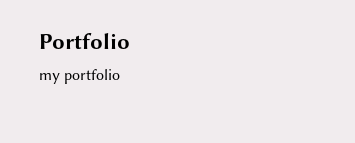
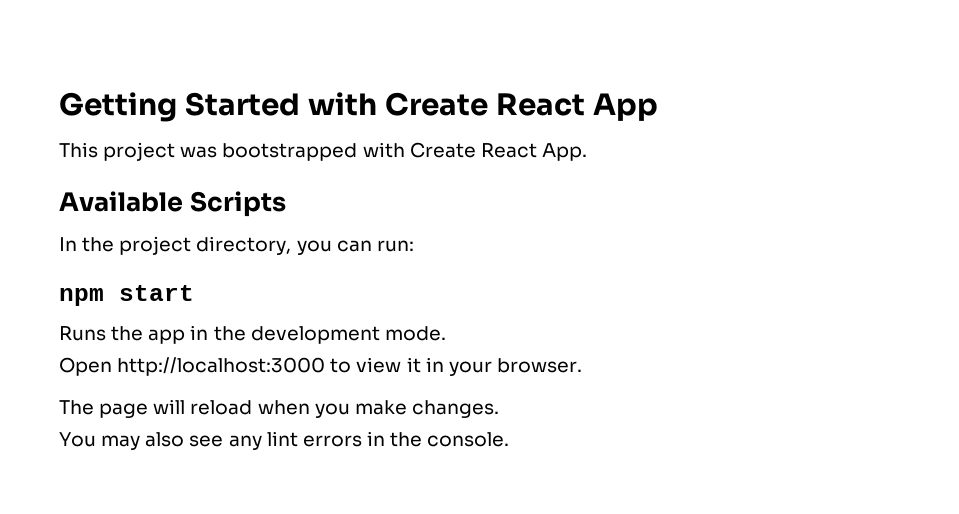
- Portfolio
- my portfolio
+ Getting Started with Create React App
+ This project was bootstrapped with Create React App.
+ Available Scripts
+ In the project directory, you can run:
+ npm start
+ Runs the app in the development mode.
+ Open http://localhost:3000 to view it in your browser.
+ The page will reload when you make changes.
+ You may also see any lint errors in the console.

